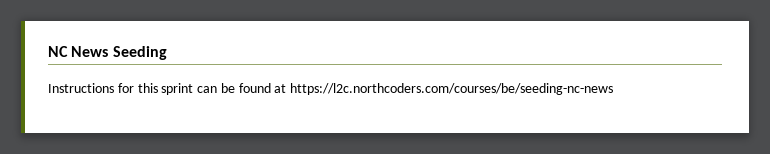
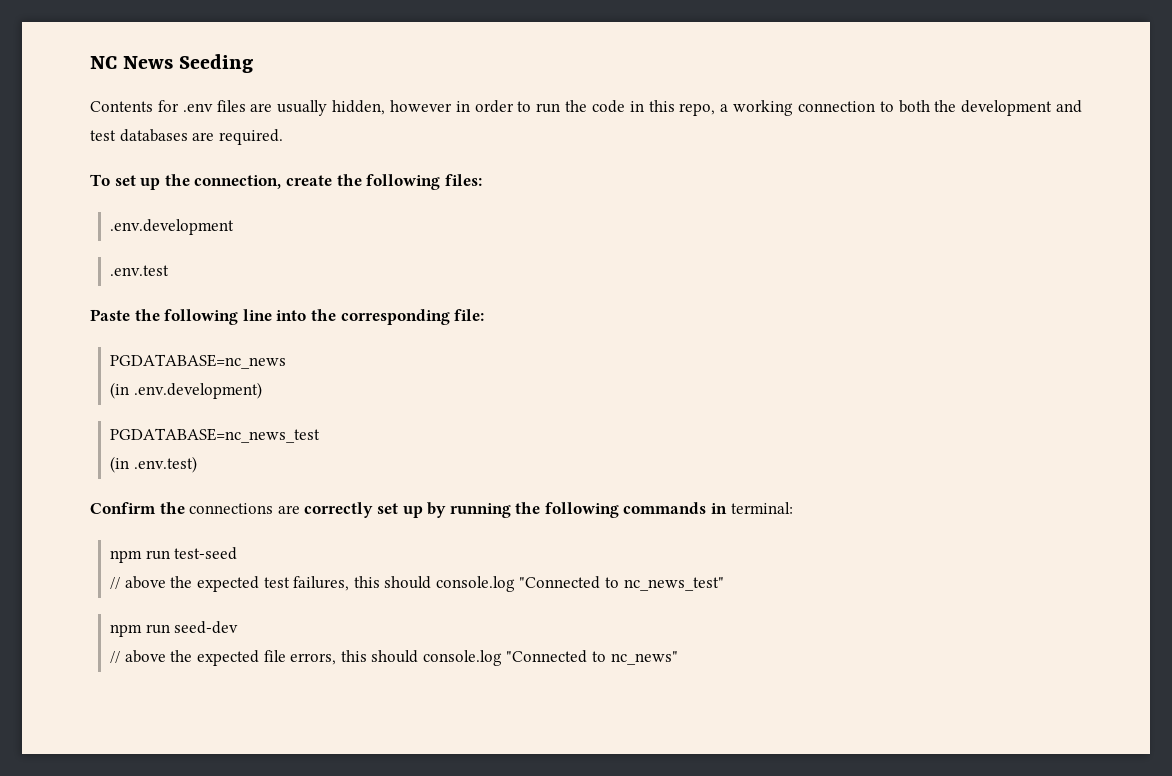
- Instructions for this sprint can be found at https://l2c.northcoders.com/courses/be/seeding-nc-news
+ Contents for .env files are usually hidden, however in order to run the code in this repo, a working connection to both the development and test databases are required.
+ To set up the connection, create the following files:
+ .env.development
+ .env.test
+ Paste the following line into the corresponding file:
+ PGDATABASE=nc_news
+ (in .env.development)
+ PGDATABASE=nc_news_test
+ (in .env.test)
+ Confirm the connections are correctly set up by running the following commands in terminal:
+ npm run test-seed
+ // above the expected test failures, this should console.log "Connected to nc_news_test"
+ npm run seed-dev
+ // above the expected file errors, this should console.log "Connected to nc_news"

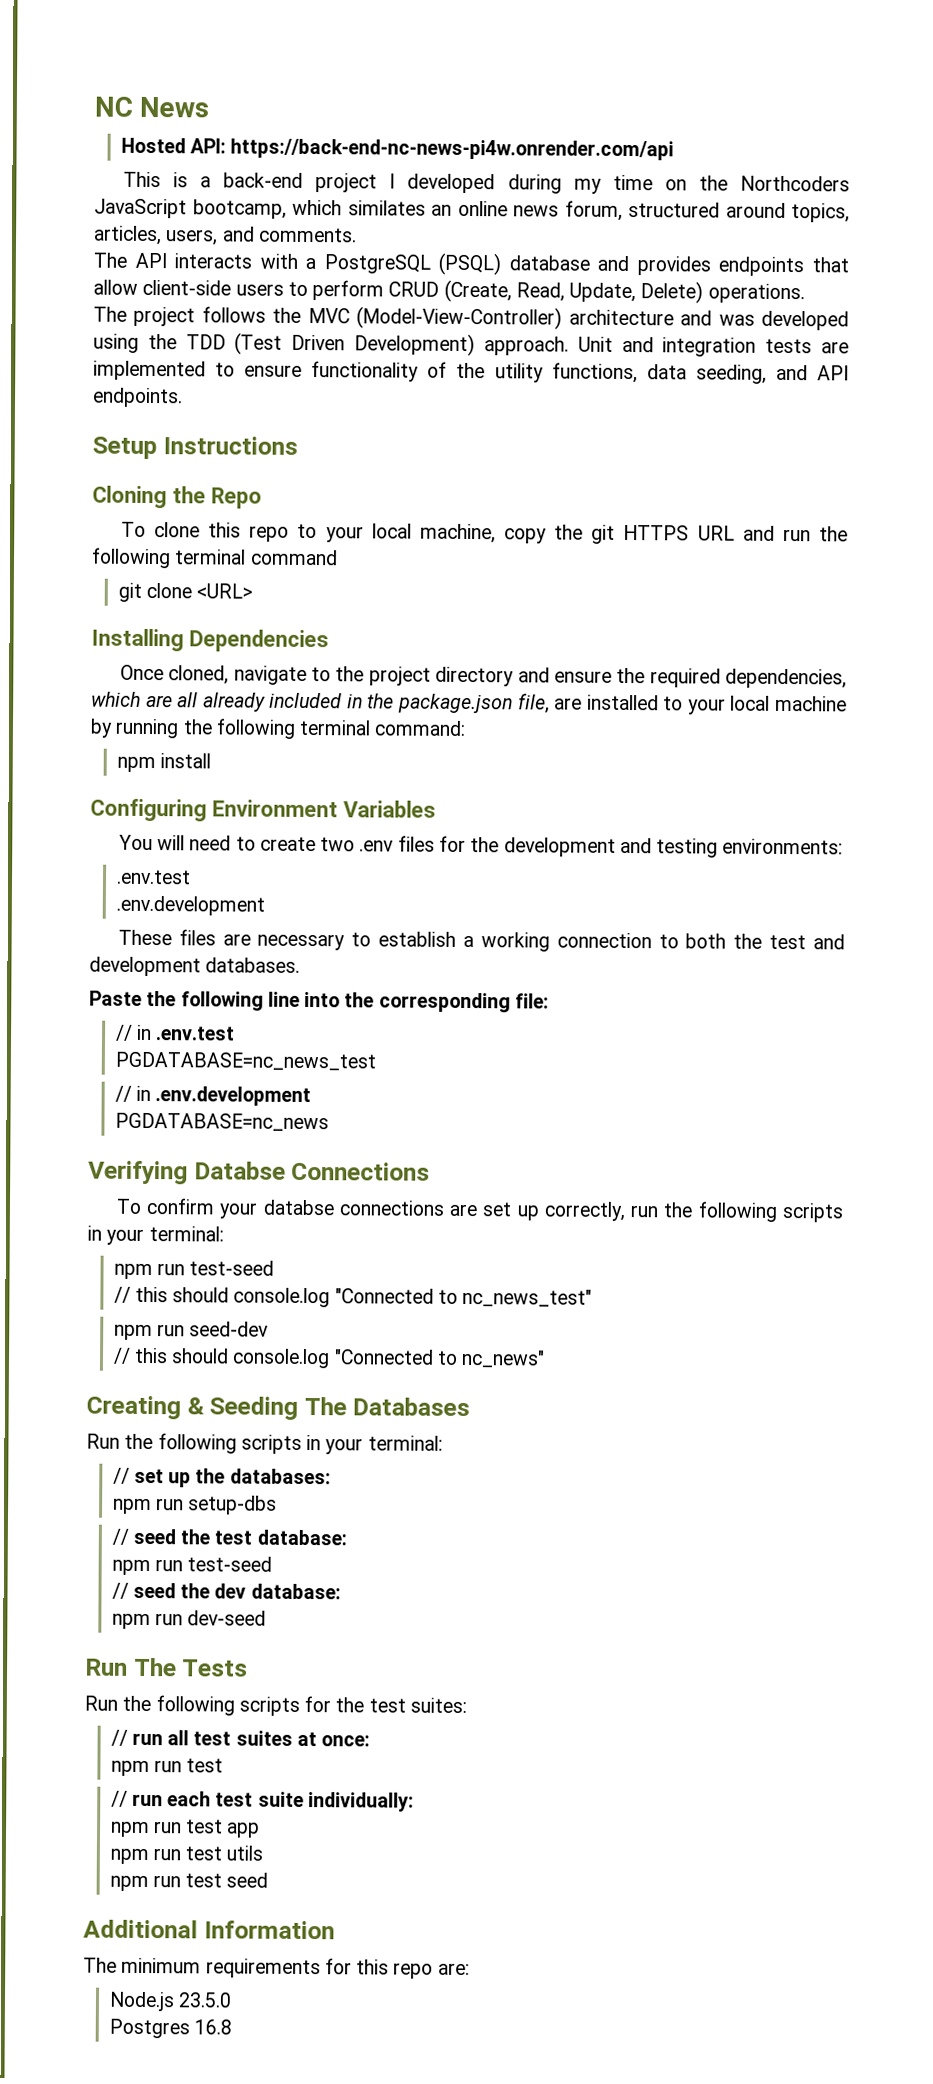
- NC News Seeding
- Contents for .env files are usually hidden, however in order to run the code in this repo, a working connection to both the development and test databases are required.
- To set up the connection, create the following files:
+ NC News
+ Hosted API: https://back-end-nc-news-pi4w.onrender.com/api
+ This is a back-end project I developed during my time on the Northcoders JavaScript bootcamp, which similates an online news forum, structured around topics, articles, users, and comments.
+ The API interacts with a PostgreSQL (PSQL) database and provides endpoints that allow client-side users to perform CRUD (Create, Read, Update, Delete) operations.
+ The project follows the MVC (Model-View-Controller) architecture and was developed using the TDD (Test Driven Development) approach. Unit and integration tests are implemented to ensure functionality of the utility functions, data seeding, and API endpoints.
+ Setup Instructions
+ Cloning the Repo
+ To clone this repo to your local machine, copy the git HTTPS URL and run the following terminal command
+ git clone <URL>
+ Installing Dependencies
+ Once cloned, navigate to the project directory and ensure the required dependencies, which are all already included in the package.json file, are installed to your local machine by running the following terminal command:
+ npm install
+ Configuring Environment Variables
+ You will need to create two .env files for the development and testing environments:
+ .env.test
  .env.development
- .env.test
+ These files are necessary to establish a working connection to both the test and development databases.
+ // in .env.test
+ PGDATABASE=nc_news_test
+ // in .env.development
  PGDATABASE=nc_news
- (in .env.development)
- PGDATABASE=nc_news_test
- (in .env.test)
- Confirm the connections are correctly set up by running the following commands in terminal:
+ Verifying Databse Connections
+ To confirm your databse connections are set up correctly, run the following scripts in your terminal:
- // above the expected test failures, this should console.log "Connected to nc_news_test"
+ // this should console.log "Connected to nc_news_test"
- // above the expected file errors, this should console.log "Connected to nc_news"
+ // this should console.log "Connected to nc_news"
+ Creating & Seeding The Databases
+ Run the following scripts in your terminal:
+ // set up the databases:
+ npm run setup-dbs
+ // seed the test database:
+ npm run test-seed
+ // seed the dev database:
+ npm run dev-seed
+ Run The Tests
+ Run the following scripts for the test suites:
+ // run all test suites at once:
+ npm run test
+ // run each test suite individually:
+ npm run test app
+ npm run test utils
+ npm run test seed
+ Additional Information
+ The minimum requirements for this repo are:
+ Node.js 23.5.0
+ Postgres 16.8

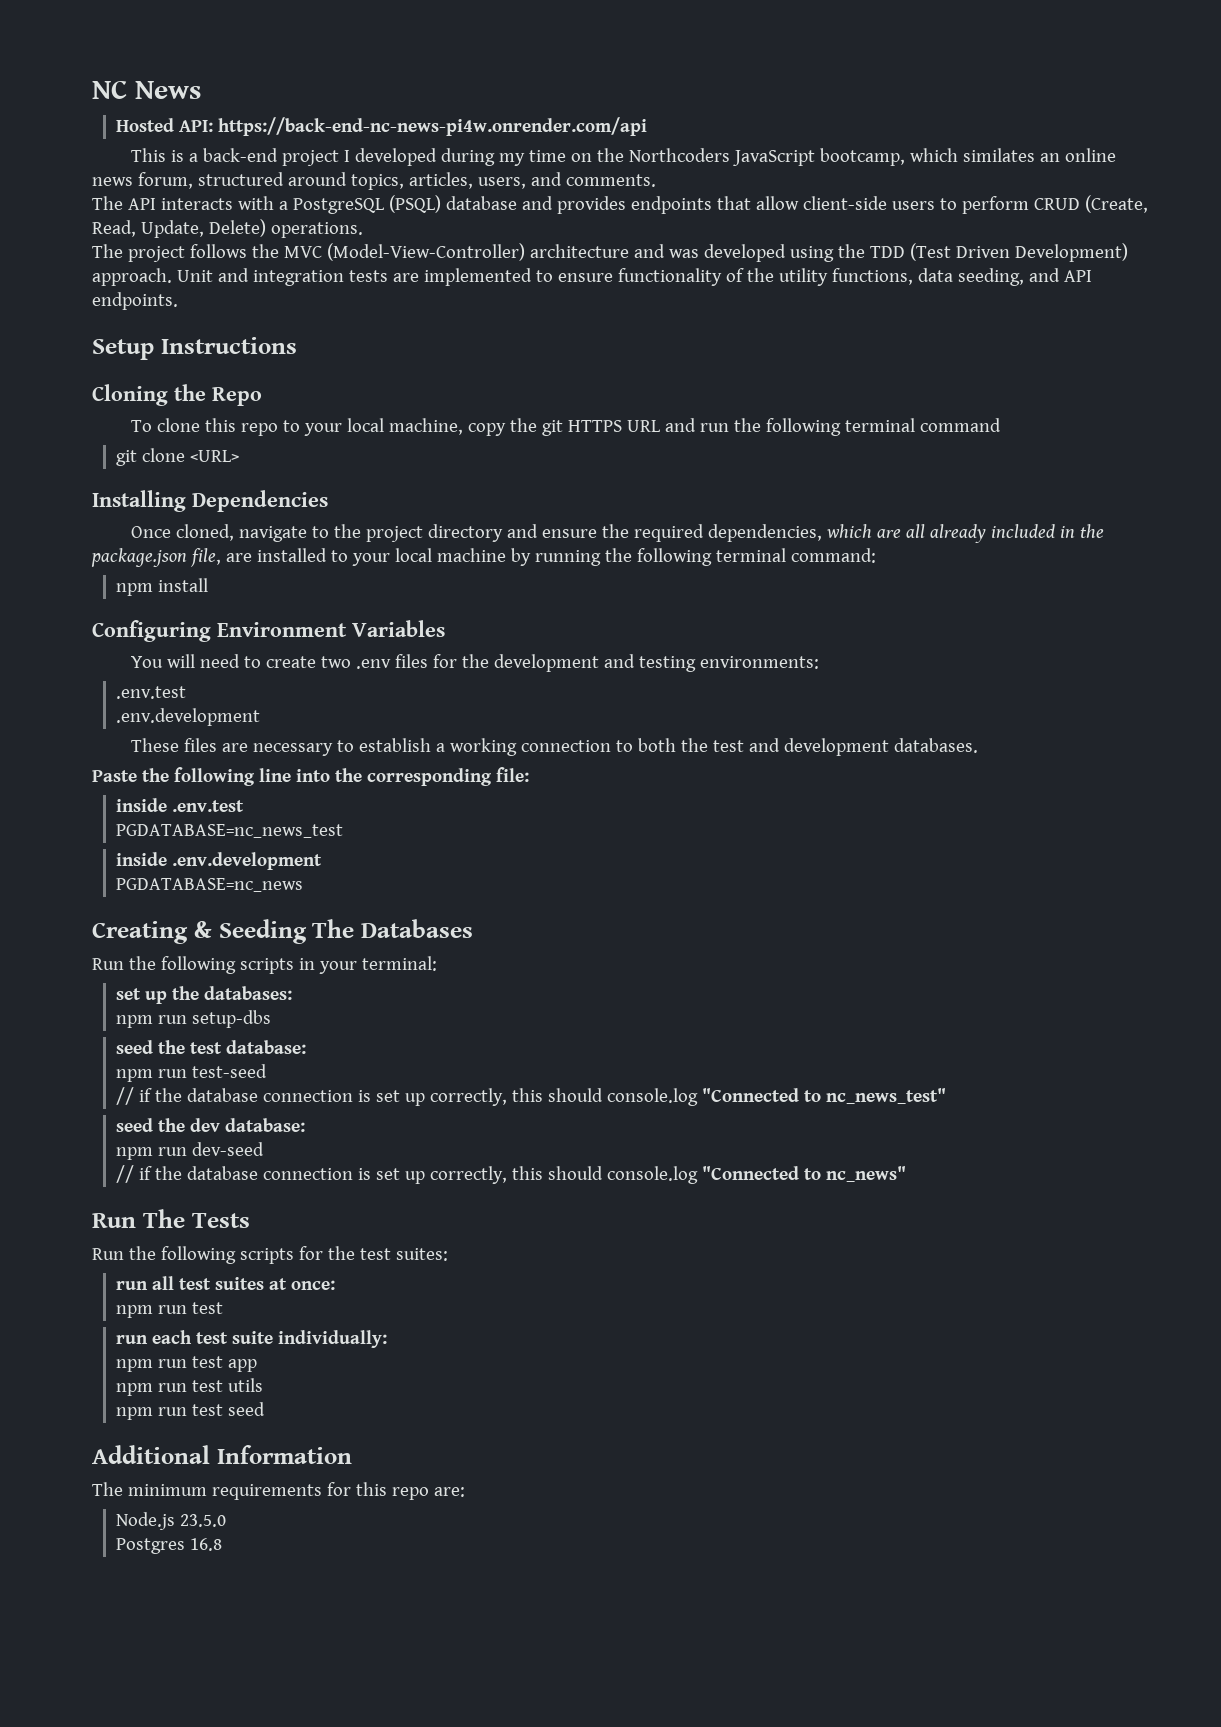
- // in .env.test
+ inside .env.test
- // in .env.development
+ inside .env.development
- Verifying Databse Connections
- To confirm your databse connections are set up correctly, run the following scripts in your terminal:
- npm run test-seed
- // this should console.log "Connected to nc_news_test"
- npm run seed-dev
- // this should console.log "Connected to nc_news"
- // set up the databases:
+ set up the databases:
- // seed the test database:
+ seed the test database:
- // seed the dev database:
+ // if the database connection is set up correctly, this should console.log "Connected to nc_news_test"
+ seed the dev database:
+ // if the database connection is set up correctly, this should console.log "Connected to nc_news"
- // run all test suites at once:
+ run all test suites at once:
- // run each test suite individually:
+ run each test suite individually:

